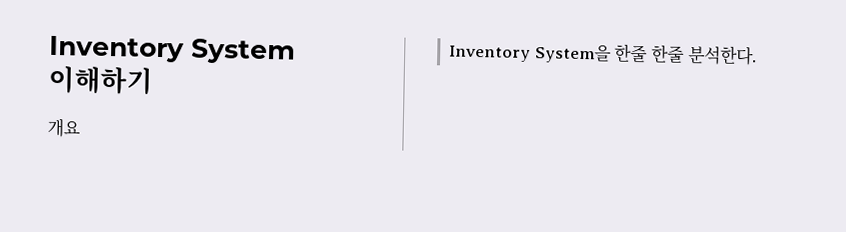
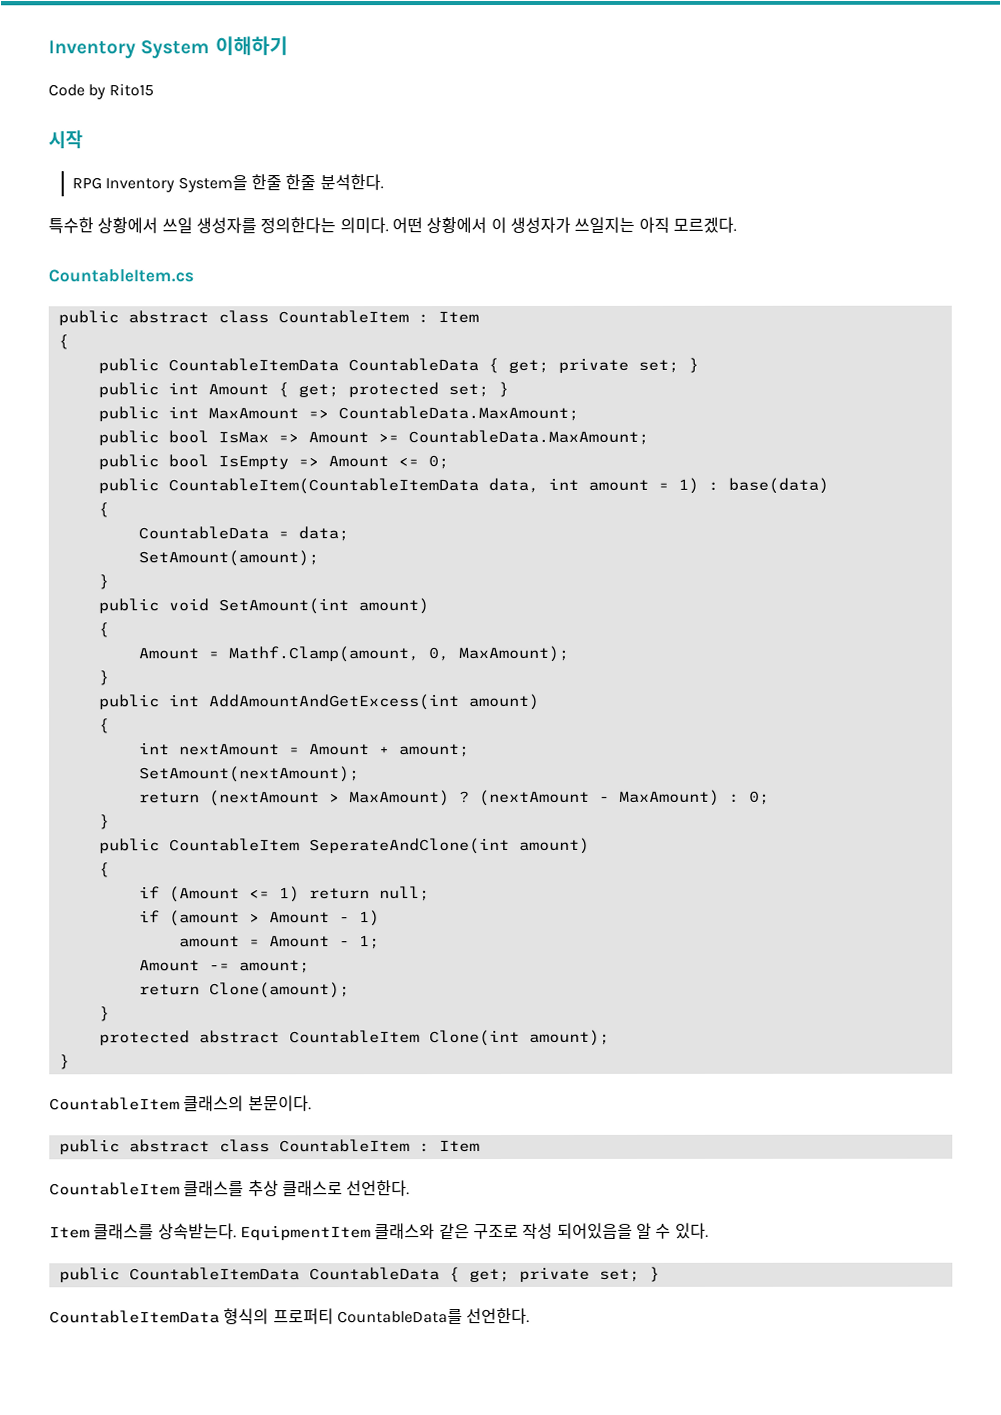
- 개요
- Inventory System을 한줄 한줄 분석한다.
+ Code by Rito15
+ 시작
+ RPG Inventory System을 한줄 한줄 분석한다.
+ 특수한 상황에서 쓰일 생성자를 정의한다는 의미다. 어떤 상황에서 이 생성자가 쓰일지는 아직 모르겠다.
+ CountableItem.cs
+ public abstract class CountableItem : Item
+ {
+ public CountableItemData CountableData { get; private set; }
+ public int Amount { get; protected set; }
+ public int MaxAmount => CountableData.MaxAmount;
+ public bool IsMax => Amount >= CountableData.MaxAmount;
+ public bool IsEmpty => Amount <= 0;
+ public CountableItem(CountableItemData data, int amount = 1) : base(data)
+ {
+ CountableData = data;
+ SetAmount(amount);
+ }
+ public void SetAmount(int amount)
+ {
+ Amount = Mathf.Clamp(amount, 0, MaxAmount);
+ }
+ public int AddAmountAndGetExcess(int amount)
+ {
+ int nextAmount = Amount + amount;
+ SetAmount(nextAmount);
+ return (nextAmount > MaxAmount) ? (nextAmount - MaxAmount) : 0;
+ }
+ public CountableItem SeperateAndClone(int amount)
+ {
+ if (Amount <= 1) return null;
+ if (amount > Amount - 1)
+ amount = Amount - 1;
+ Amount -= amount;
+ return Clone(amount);
+ }
+ protected abstract CountableItem Clone(int amount);
+ }
+ CountableItem 클래스의 본문이다.
+ public abstract class CountableItem : Item
+ CountableItem 클래스를 추상 클래스로 선언한다.
+ Item 클래스를 상속받는다. EquipmentItem 클래스와 같은 구조로 작성 되어있음을 알 수 있다.
+ public CountableItemData CountableData { get; private set; }
+ CountableItemData 형식의 프로퍼티 CountableData를 선언한다.

